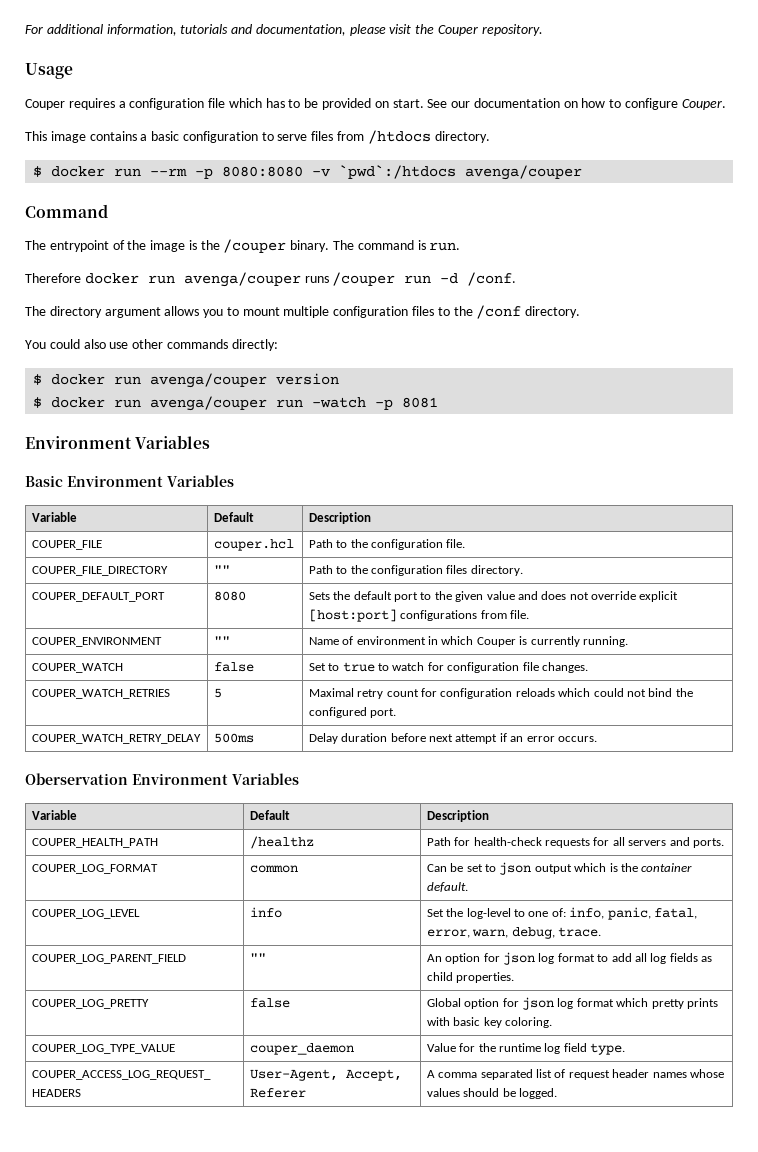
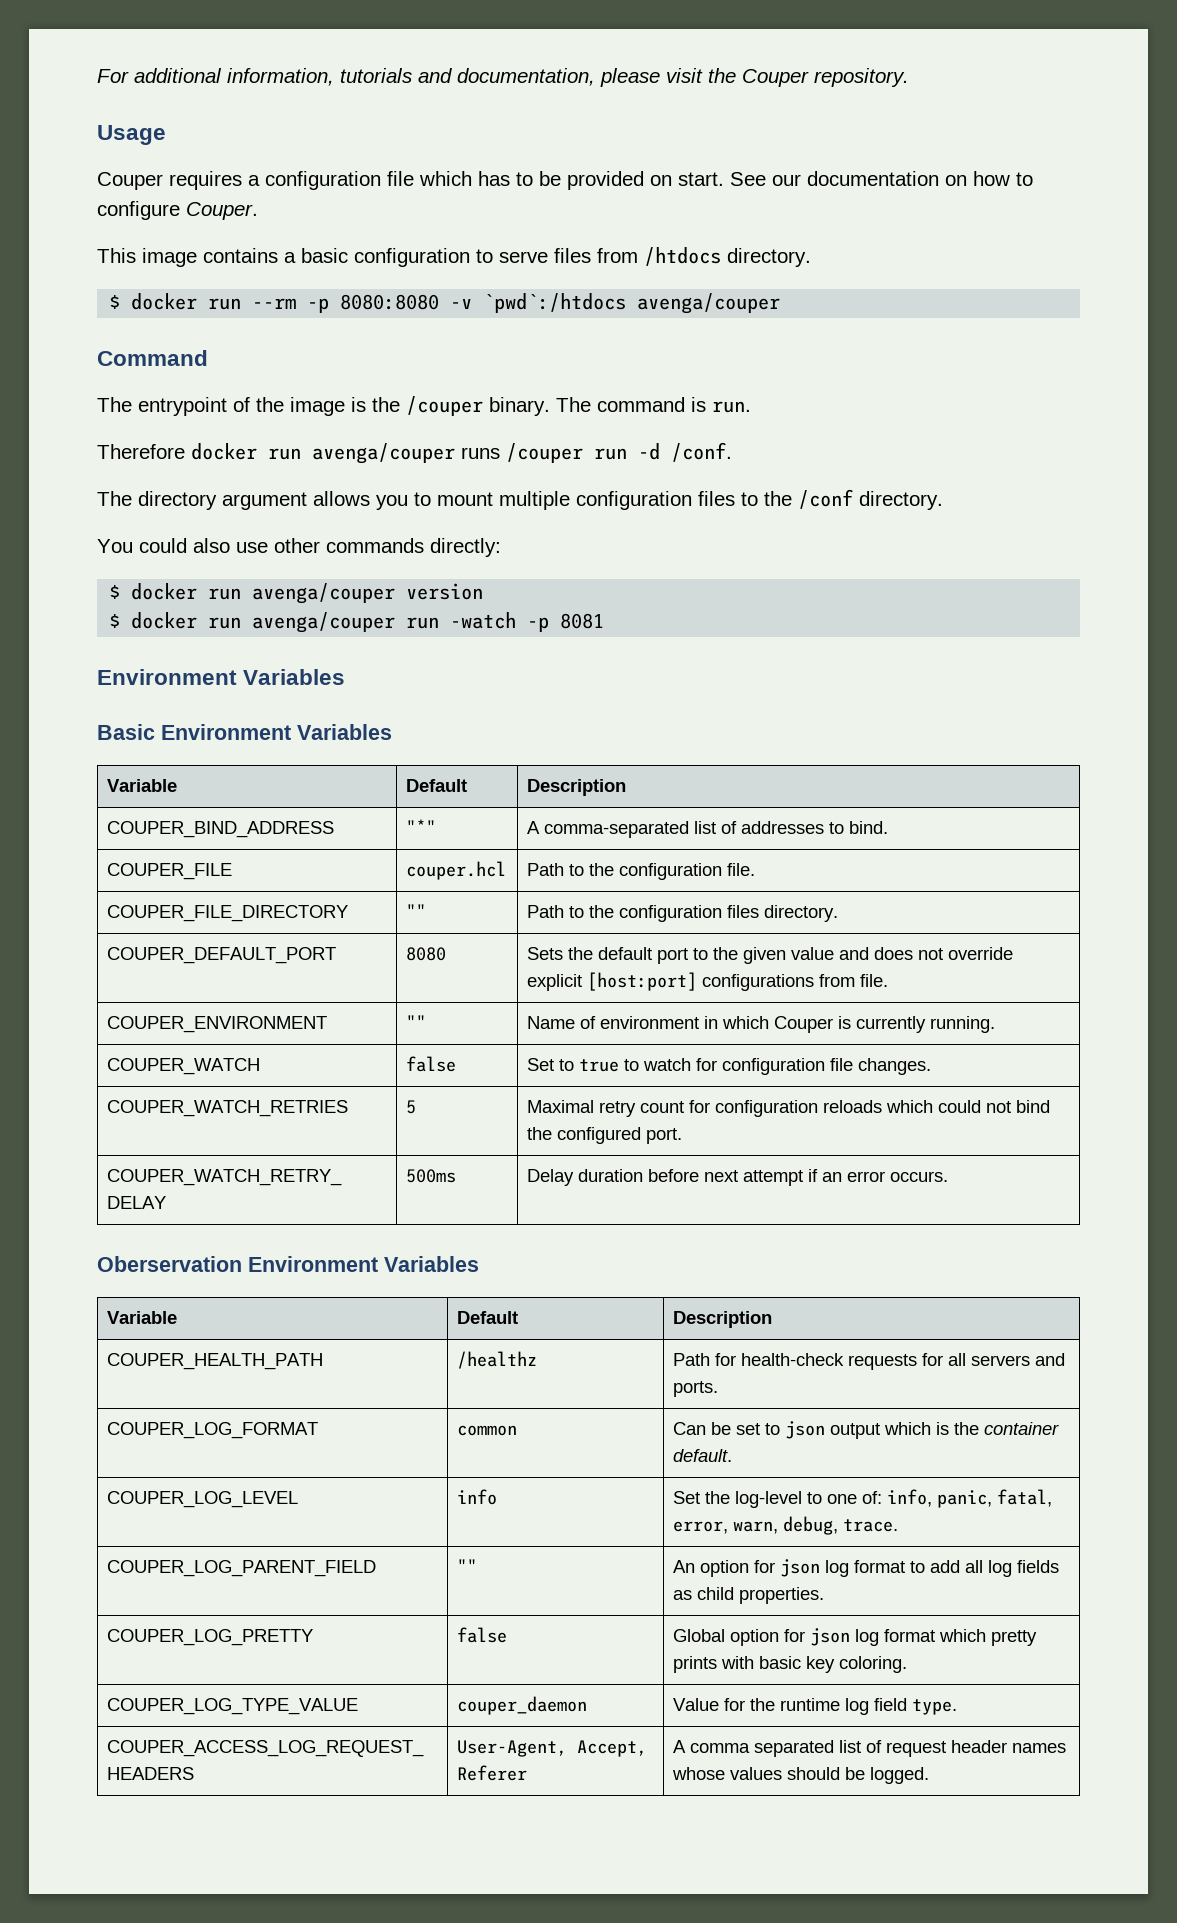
+ COUPER_BIND_ADDRESS | "*" | A comma-separated list of addresses to bind.

